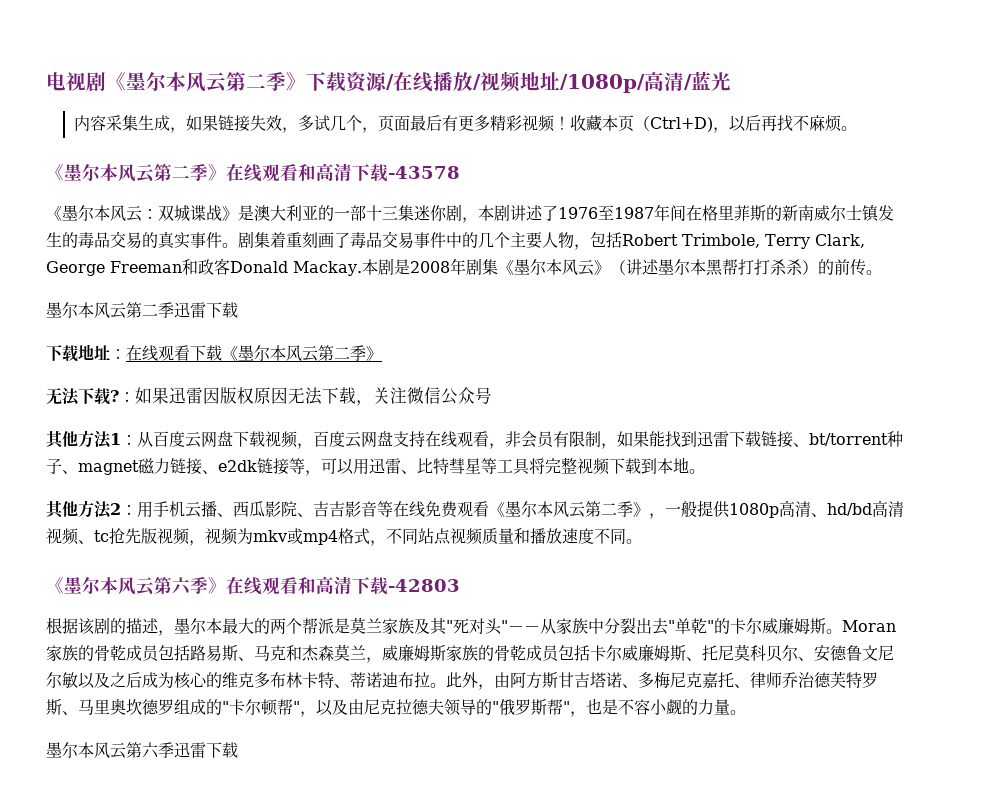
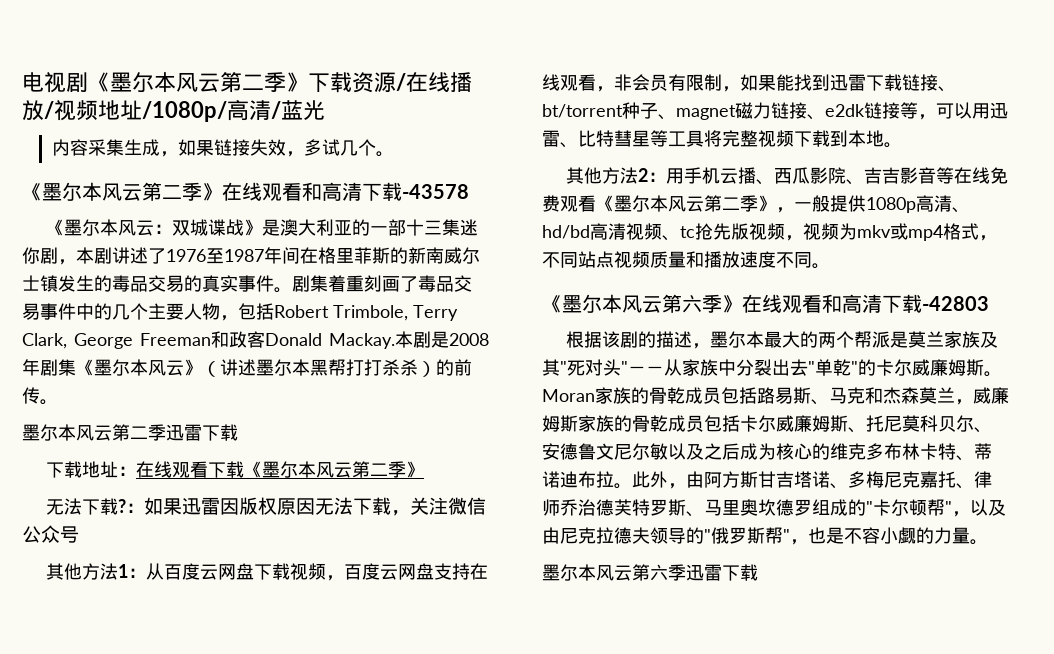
- 内容采集生成，如果链接失效，多试几个，页面最后有更多精彩视频！收藏本页（Ctrl+D)，以后再找不麻烦。
+ 内容采集生成，如果链接失效，多试几个。

